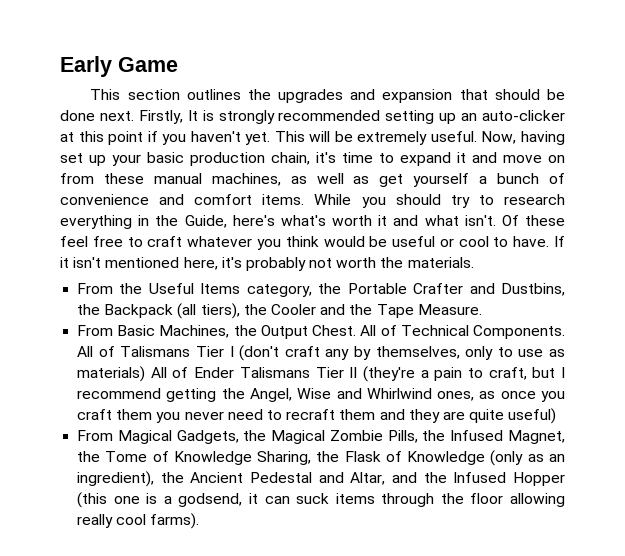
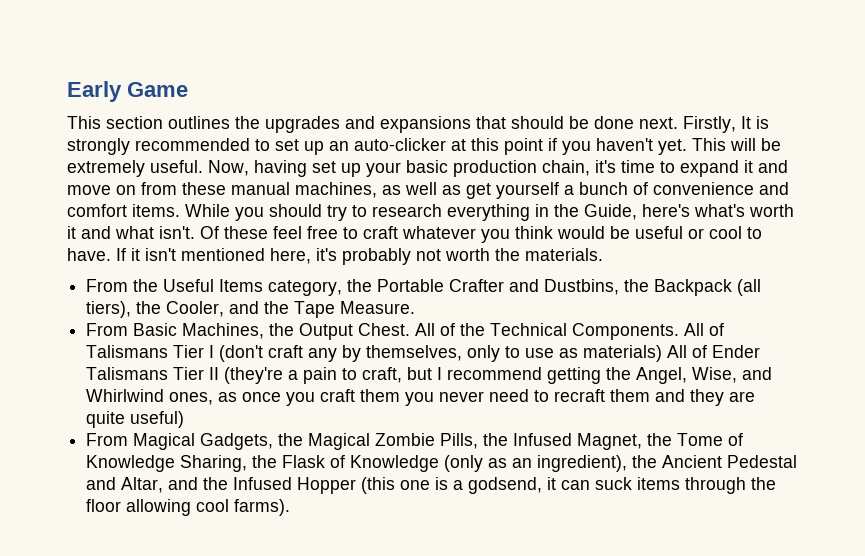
- This section outlines the upgrades and expansion that should be done next.
+ This section outlines the upgrades and expansions that should be done next.
- Firstly, It is strongly recommended setting up an auto-clicker at this point if you haven't yet.
+ Firstly, It is strongly recommended to set up an auto-clicker at this point if you haven't yet.
- From the Useful Items category, the Portable Crafter and Dustbins, the Backpack (all tiers), the Cooler and the Tape Measure.
+ From the Useful Items category, the Portable Crafter and Dustbins, the Backpack (all tiers), the Cooler, and the Tape Measure.
- All of Technical Components.
+ All of the Technical Components.
- All of Talismans Tier I (don't craft any by themselves, only to use as materials) All of Ender Talismans Tier II (they're a pain to craft, but I recommend getting the Angel, Wise and Whirlwind ones, as once you craft them you never need to recraft them and they are quite useful)
+ All of Talismans Tier I (don't craft any by themselves, only to use as materials) All of Ender Talismans Tier II (they're a pain to craft, but I recommend getting the Angel, Wise, and Whirlwind ones, as once you craft them you never need to recraft them and they are quite useful)
- From Magical Gadgets, the Magical Zombie Pills, the Infused Magnet, the Tome of Knowledge Sharing, the Flask of Knowledge (only as an ingredient), the Ancient Pedestal and Altar, and the Infused Hopper (this one is a godsend, it can suck items through the floor allowing really cool farms).
+ From Magical Gadgets, the Magical Zombie Pills, the Infused Magnet, the Tome of Knowledge Sharing, the Flask of Knowledge (only as an ingredient), the Ancient Pedestal and Altar, and the Infused Hopper (this one is a godsend, it can suck items through the floor allowing cool farms).

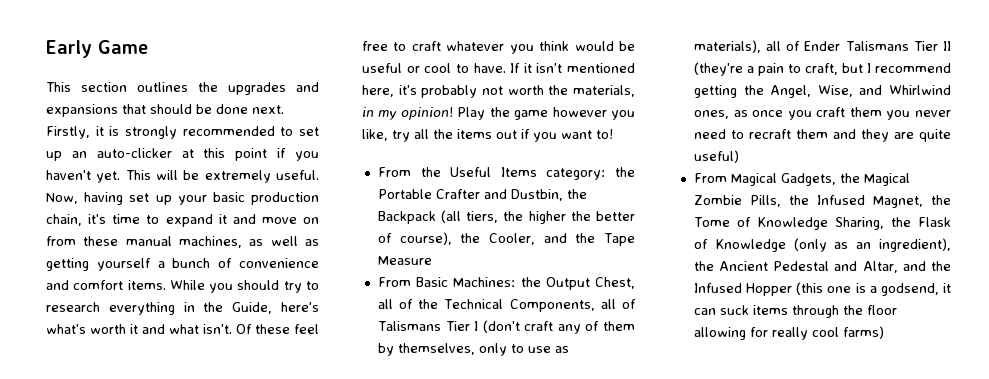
- Firstly, It is strongly recommended to set up an auto-clicker at this point if you haven't yet.
+ Firstly, it is strongly recommended to set up an auto-clicker at this point if you haven't yet.
- Now, having set up your basic production chain, it's time to expand it and move on from these manual machines, as well as get yourself a bunch of convenience and comfort items.
+ Now, having set up your basic production chain, it's time to expand it and move on from these manual machines, as well as getting yourself a bunch of convenience and comfort items.
- If it isn't mentioned here, it's probably not worth the materials.
+ If it isn't mentioned here, it's probably not worth the materials, in my opinion! Play the game however you like, try all the items out if you want to!
- From the Useful Items category, the Portable Crafter and Dustbins, the Backpack (all tiers), the Cooler, and the Tape Measure.
+ From the Useful Items category: the Portable Crafter and Dustbin, the Backpack (all tiers, the higher the better of course), the Cooler, and the Tape Measure
- From Basic Machines, the Output Chest. All of the Technical Components. All of Talismans Tier I (don't craft any by themselves, only to use as materials) All of Ender Talismans Tier II (they're a pain to craft, but I recommend getting the Angel, Wise, and Whirlwind ones, as once you craft them you never need to recraft them and they are quite useful)
+ From Basic Machines: the Output Chest, all of the Technical Components, all of Talismans Tier I (don't craft any of them by themselves, only to use as materials), all of Ender Talismans Tier II (they're a pain to craft, but I recommend getting the Angel, Wise, and Whirlwind ones, as once you craft them you never need to recraft them and they are quite useful)
- From Magical Gadgets, the Magical Zombie Pills, the Infused Magnet, the Tome of Knowledge Sharing, the Flask of Knowledge (only as an ingredient), the Ancient Pedestal and Altar, and the Infused Hopper (this one is a godsend, it can suck items through the floor allowing cool farms).
+ From Magical Gadgets, the Magical Zombie Pills, the Infused Magnet, the Tome of Knowledge Sharing, the Flask of Knowledge (only as an ingredient), the Ancient Pedestal and Altar, and the Infused Hopper (this one is a godsend, it can suck items through the floor allowing for really cool farms)

